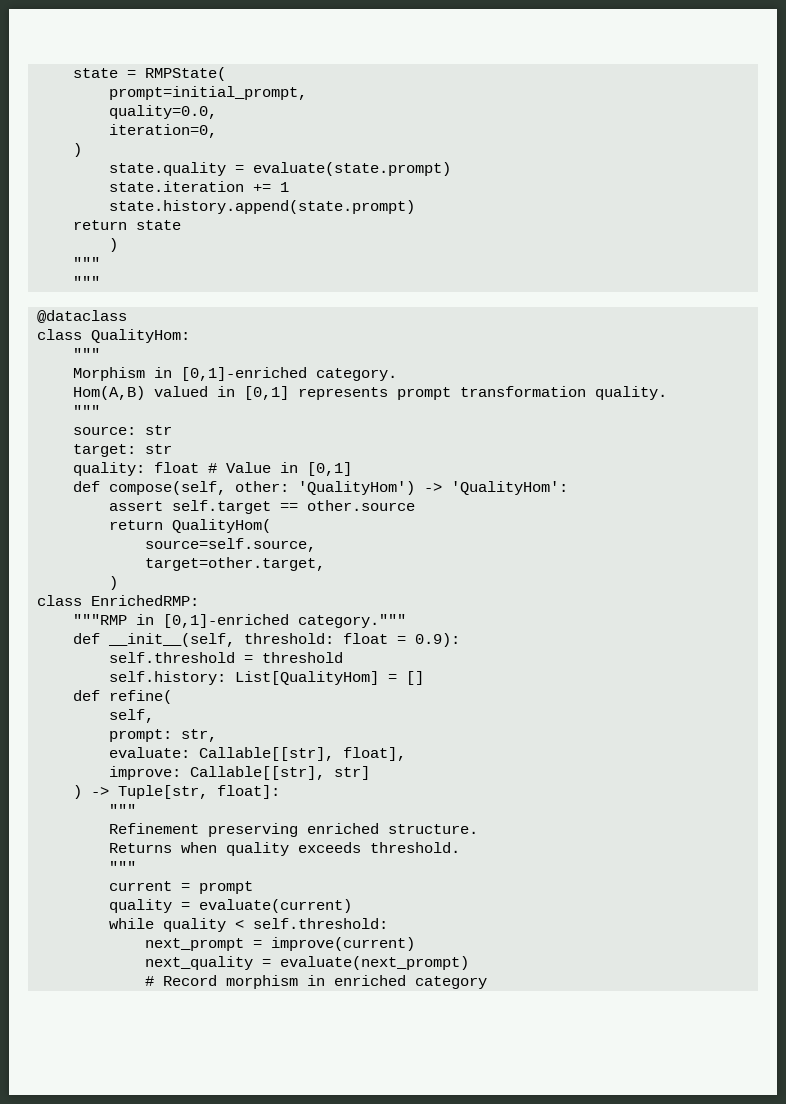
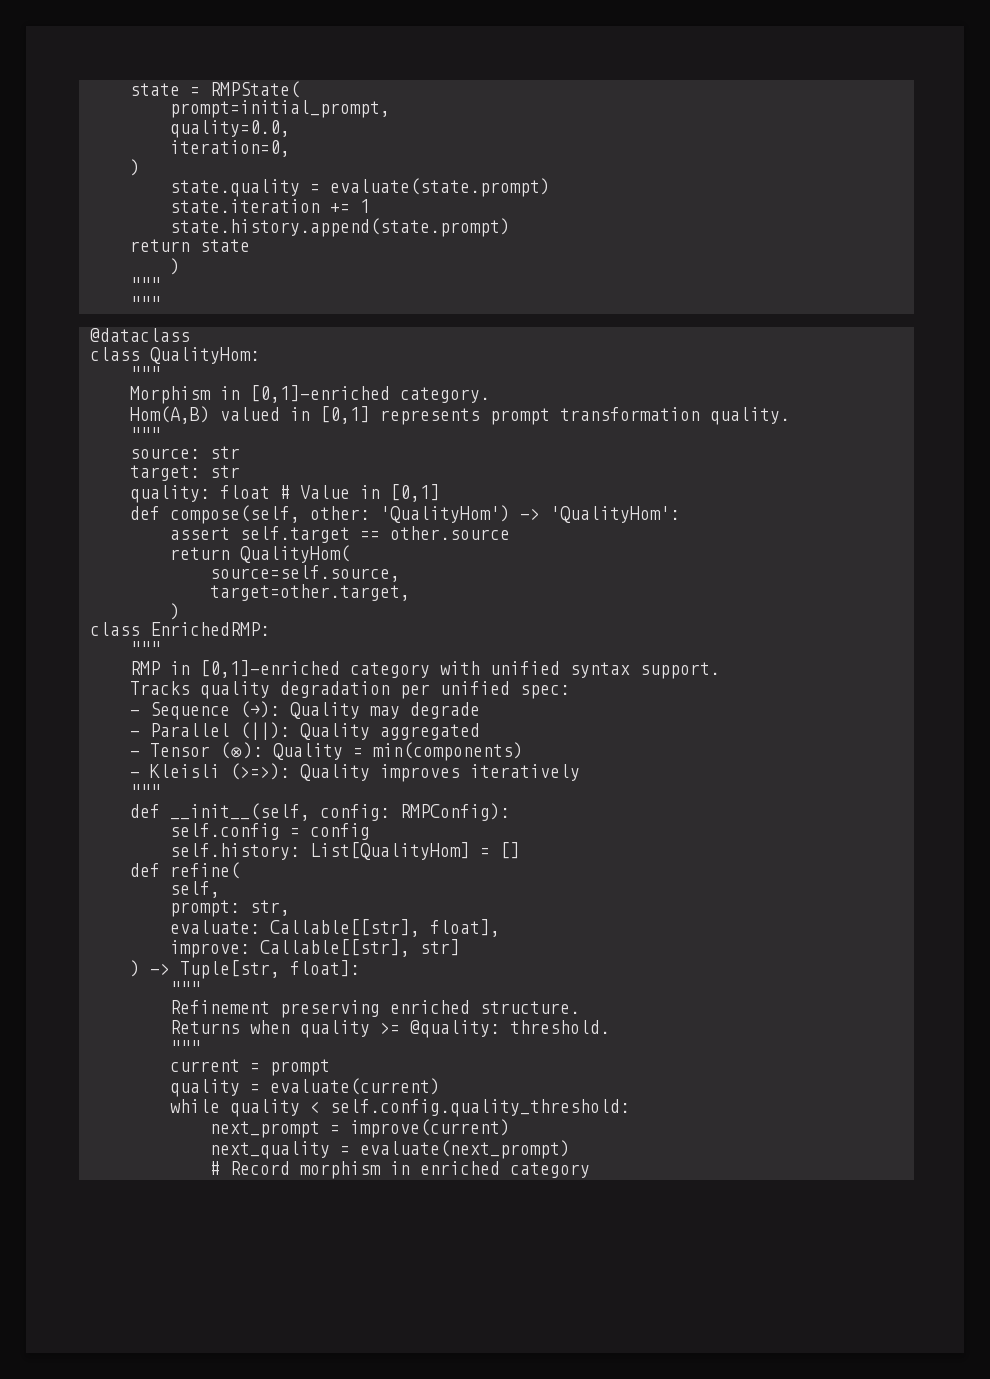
  class EnrichedRMP:
- """RMP in [0,1]-enriched category."""
- def __init__(self, threshold: float = 0.9):
- self.threshold = threshold
+ """
+ RMP in [0,1]-enriched category with unified syntax support.
+ Tracks quality degradation per unified spec:
+ - Sequence (→): Quality may degrade
+ - Parallel (||): Quality aggregated
+ - Tensor (⊗): Quality = min(components)
+ - Kleisli (>=>): Quality improves iteratively
+ """
+ def __init__(self, config: RMPConfig):
+ self.config = config
- Returns when quality exceeds threshold.
+ Returns when quality >= @quality: threshold.
- while quality < self.threshold:
+ while quality < self.config.quality_threshold:

